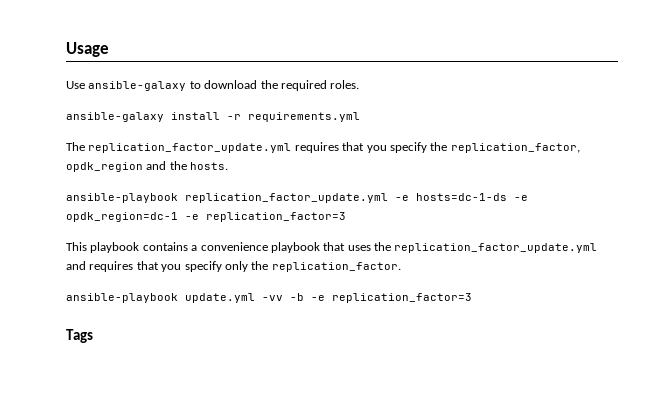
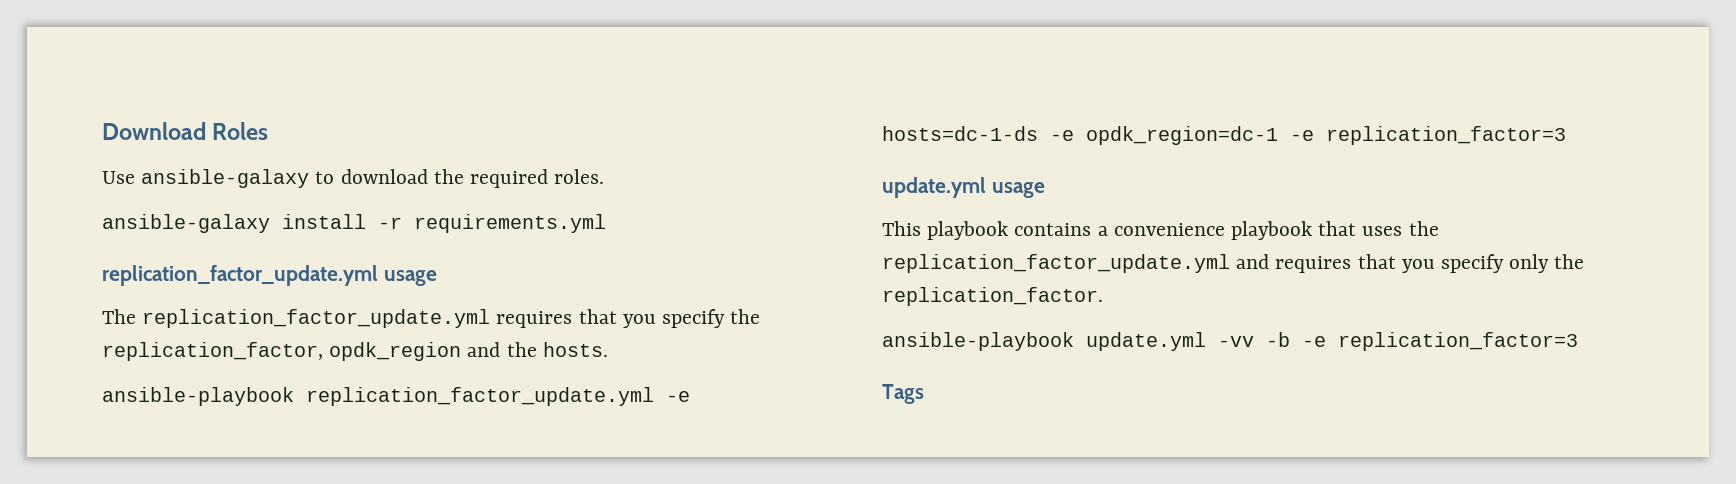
- Usage
+ Download Roles
+ replication_factor_update.yml usage
+ update.yml usage

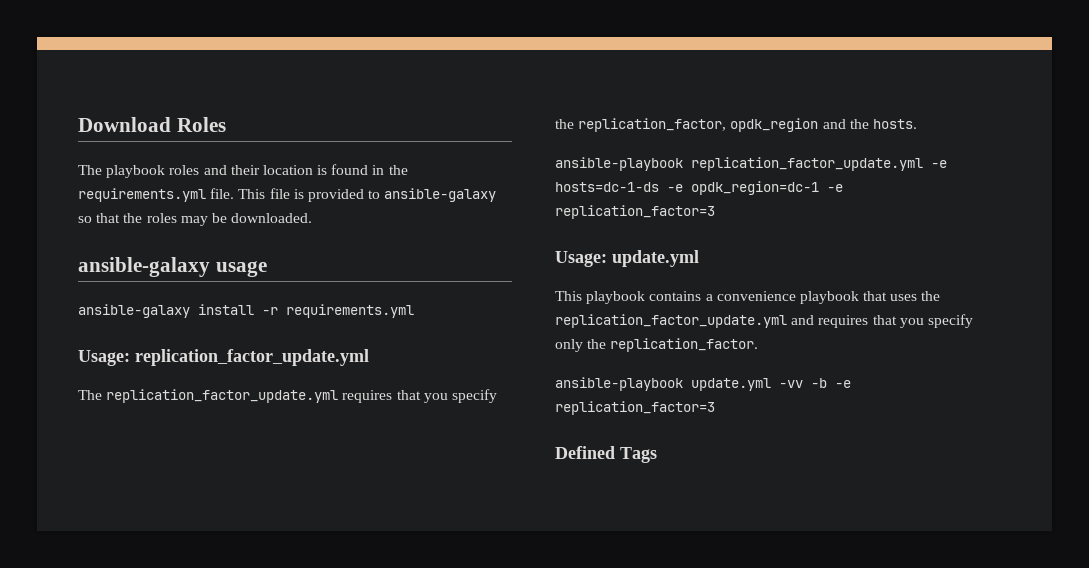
- Use ansible-galaxy to download the required roles.
+ The playbook roles and their location is found in the requirements.yml file. This file is provided to ansible-galaxy so that the roles may be downloaded.
+ ansible-galaxy usage
- replication_factor_update.yml usage
+ Usage: replication_factor_update.yml
- update.yml usage
+ Usage: update.yml
- Tags
+ Defined Tags

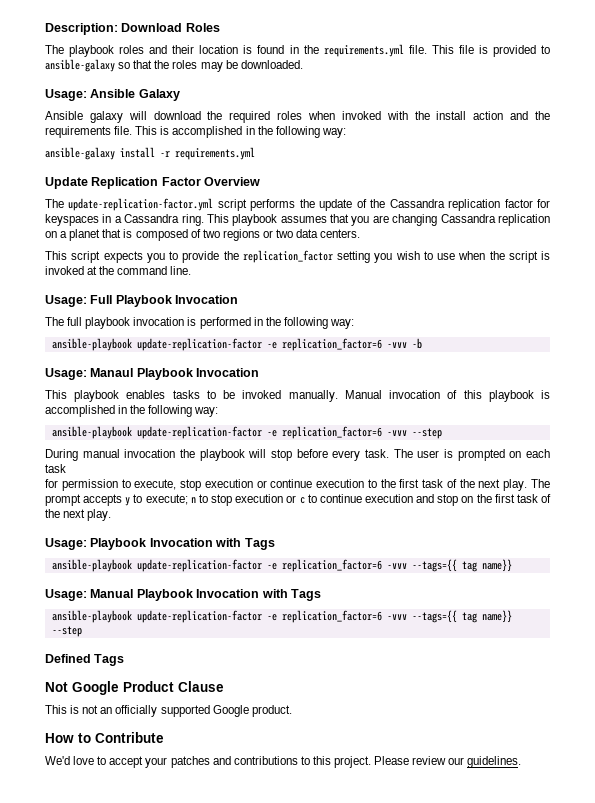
- Download Roles
+ Description: Download Roles
- ansible-galaxy usage
+ Usage: Ansible Galaxy
+ Ansible galaxy will download the required roles when invoked with the install action and the requirements file. This is accomplished in the following way:
  ansible-galaxy install -r requirements.yml
- Usage: replication_factor_update.yml
- The replication_factor_update.yml requires that you specify the replication_factor, opdk_region and the hosts.
- ansible-playbook replication_factor_update.yml -e hosts=dc-1-ds -e opdk_region=dc-1 -e replication_factor=3
- Usage: update.yml
- This playbook contains a convenience playbook that uses the replication_factor_update.yml and requires that you specify only the replication_factor.
- ansible-playbook update.yml -vv -b -e replication_factor=3
+ Update Replication Factor Overview
+ The update-replication-factor.yml script performs the update of the Cassandra replication factor for keyspaces in a Cassandra ring. This playbook assumes that you are changing Cassandra replication on a planet that is composed of two regions or two data centers.
+ This script expects you to provide the replication_factor setting you wish to use when the script is invoked at the command line.
+ Usage: Full Playbook Invocation
+ The full playbook invocation is performed in the following way:
+ ansible-playbook update-replication-factor -e replication_factor=6 -vvv -b
+ Usage: Manaul Playbook Invocation
+ This playbook enables tasks to be invoked manually. Manual invocation of this playbook is accomplished in the following way:
+ ansible-playbook update-replication-factor -e replication_factor=6 -vvv --step
+ During manual invocation the playbook will stop before every task. The user is prompted on each task
+ for permission to execute, stop execution or continue execution to the first task of the next play. The prompt accepts y to execute; n to stop execution or c to continue execution and stop on the first task of the next play.
+ Usage: Playbook Invocation with Tags
+ ansible-playbook update-replication-factor -e replication_factor=6 -vvv --tags={{ tag name}}
+ Usage: Manual Playbook Invocation with Tags
+ ansible-playbook update-replication-factor -e replication_factor=6 -vvv --tags={{ tag name}} --step
  Defined Tags
+ Not Google Product Clause
+ This is not an officially supported Google product.
+ How to Contribute
+ We'd love to accept your patches and contributions to this project. Please review our guidelines.

